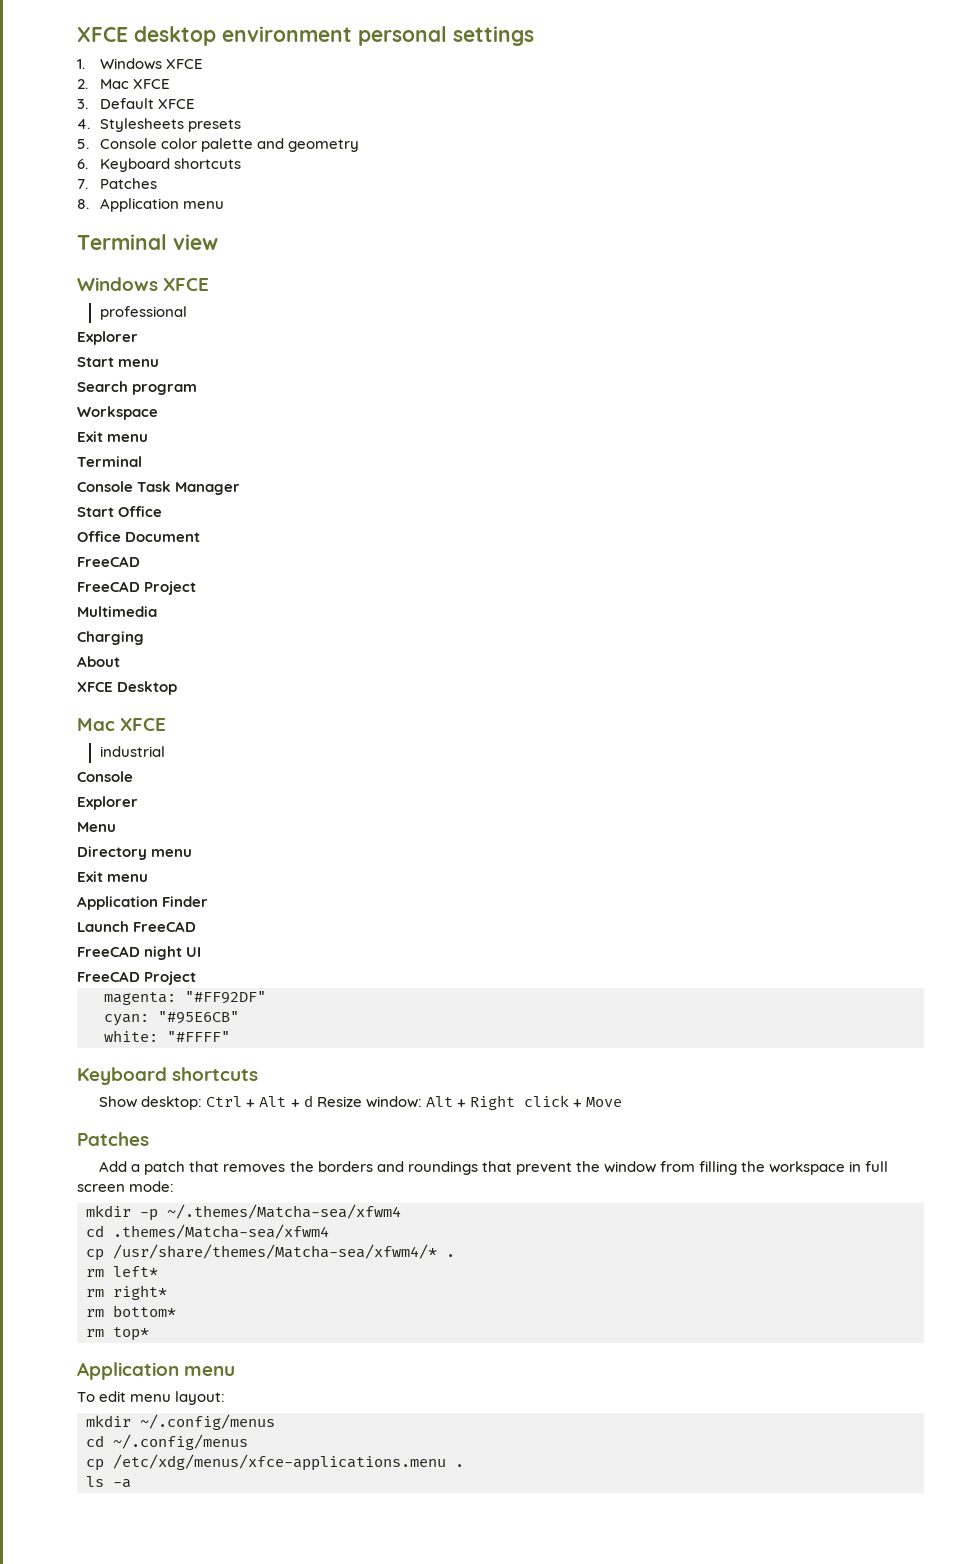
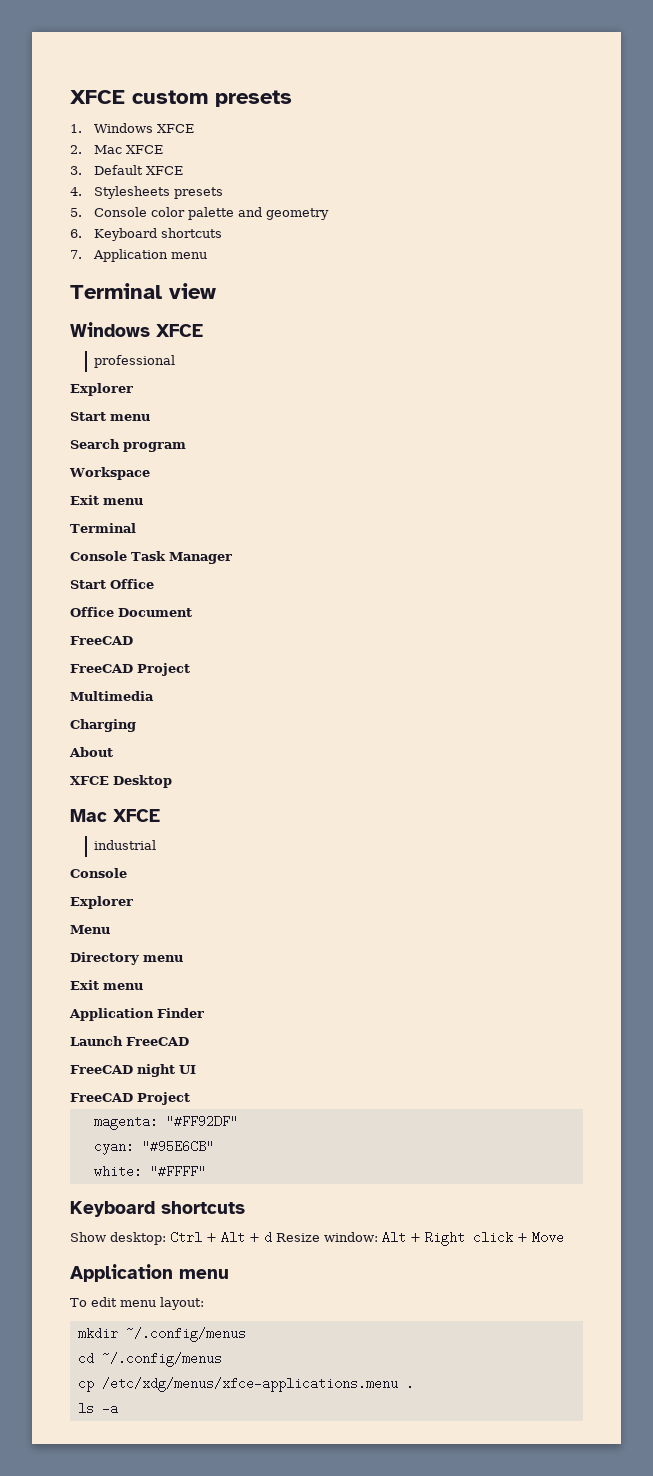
- XFCE desktop environment personal settings
+ XFCE custom presets
- 7. Patches
- 8. Application menu
+ 7. Application menu
  Show desktop: Ctrl + Alt + d Resize window: Alt + Right click + Move
- Patches
- Add a patch that removes the borders and roundings that prevent the window from filling the workspace in full screen mode:
- mkdir -p ~/.themes/Matcha-sea/xfwm4
- cd .themes/Matcha-sea/xfwm4
- cp /usr/share/themes/Matcha-sea/xfwm4/* .
- rm left*
- rm right*
- rm bottom*
- rm top*

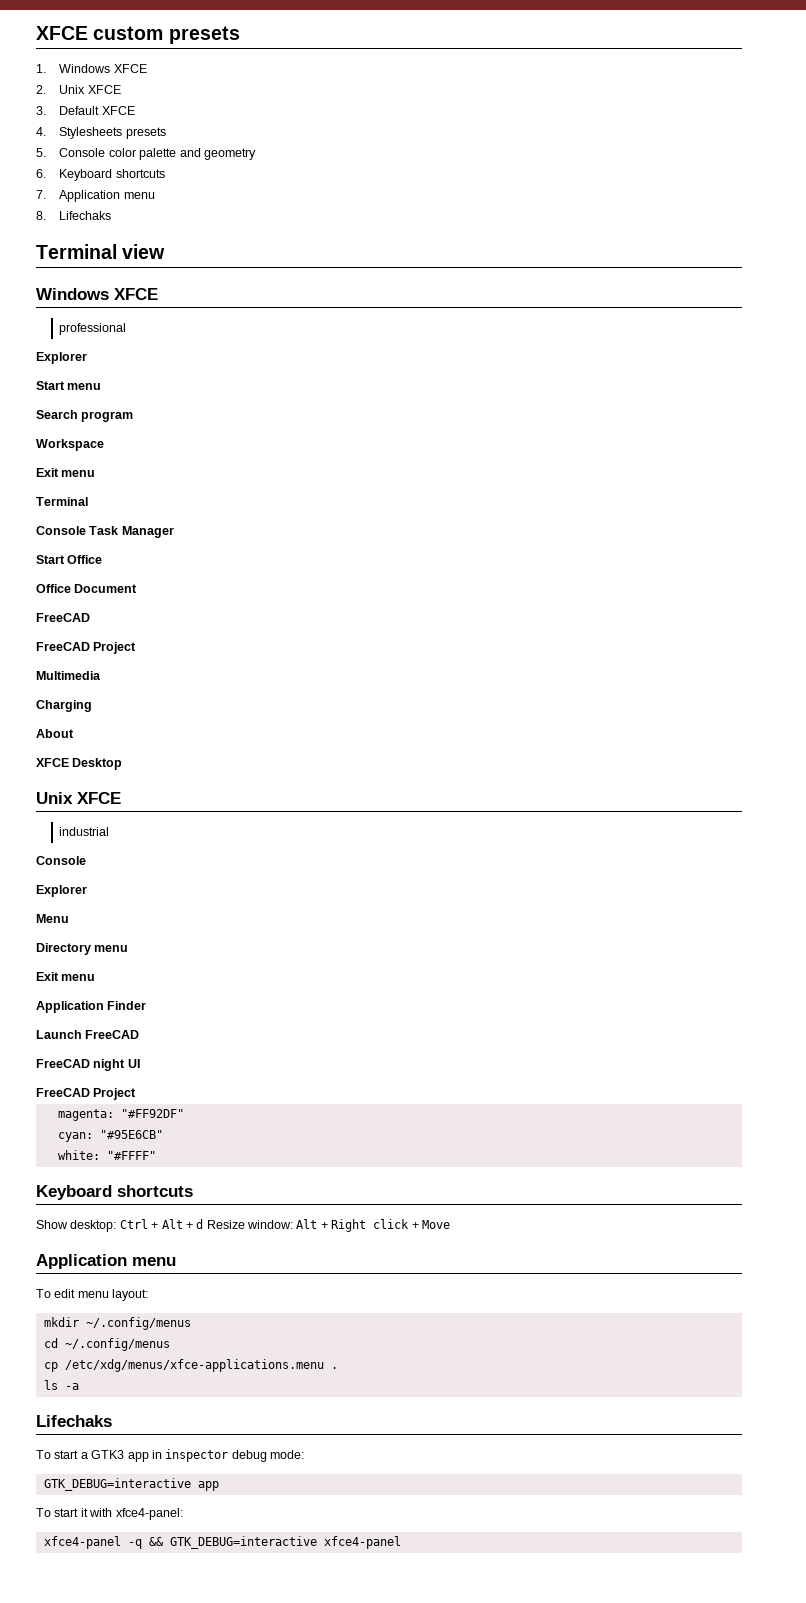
- 2. Mac XFCE
+ 2. Unix XFCE
+ 8. Lifechaks
  XFCE Desktop
- Mac XFCE
+ Unix XFCE
  ls -a
+ Lifechaks
+ To start a GTK3 app in inspector debug mode:
+ GTK_DEBUG=interactive app
+ To start it with xfce4-panel:
+ xfce4-panel -q && GTK_DEBUG=interactive xfce4-panel

